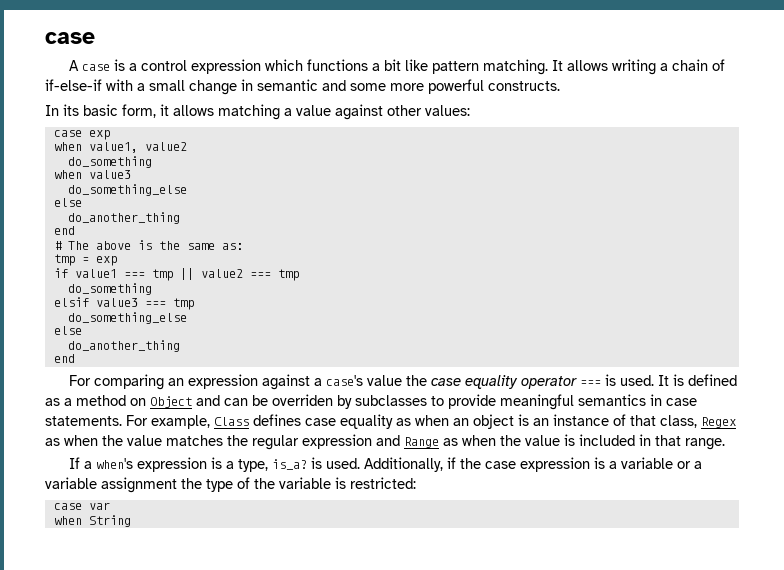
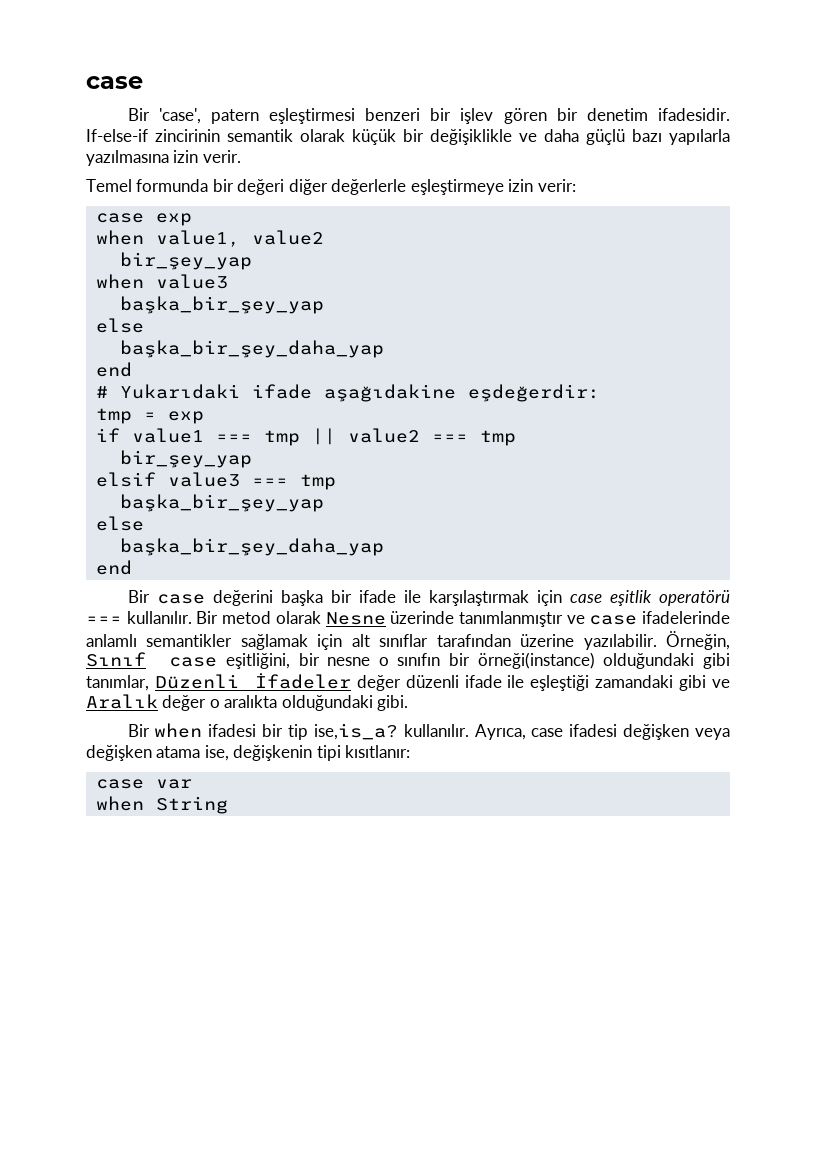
- A case is a control expression which functions a bit like pattern matching. It allows writing a chain of if-else-if with a small change in semantic and some more powerful constructs.
- In its basic form, it allows matching a value against other values:
+ Bir 'case', patern eşleştirmesi benzeri bir işlev gören bir denetim ifadesidir. If-else-if zincirinin semantik olarak küçük bir değişiklikle ve daha güçlü bazı yapılarla yazılmasına izin verir.
+ Temel formunda bir değeri diğer değerlerle eşleştirmeye izin verir:
  when value1, value2
- do_something
+ bir_şey_yap
  when value3
- do_something_else
+ başka_bir_şey_yap
  else
- do_another_thing
+ başka_bir_şey_daha_yap
- # The above is the same as:
+ # Yukarıdaki ifade aşağıdakine eşdeğerdir:
  if value1 === tmp || value2 === tmp
- do_something
+ bir_şey_yap
  elsif value3 === tmp
- do_something_else
+ başka_bir_şey_yap
  else
- do_another_thing
+ başka_bir_şey_daha_yap
  end
- For comparing an expression against a case's value the case equality operator === is used. It is defined as a method on Object and can be overriden by subclasses to provide meaningful semantics in case statements. For example, Class defines case equality as when an object is an instance of that class, Regex as when the value matches the regular expression and Range as when the value is included in that range.
- If a when's expression is a type, is_a? is used. Additionally, if the case expression is a variable or a variable assignment the type of the variable is restricted:
+ Bir case değerini başka bir ifade ile karşılaştırmak için case eşitlik operatörü === kullanılır. Bir metod olarak Nesne üzerinde tanımlanmıştır ve case ifadelerinde anlamlı semantikler sağlamak için alt sınıflar tarafından üzerine yazılabilir. Örneğin, Sınıf case eşitliğini, bir nesne o sınıfın bir örneği(instance) olduğundaki gibi tanımlar, Düzenli İfadeler değer düzenli ifade ile eşleştiği zamandaki gibi ve Aralık değer o aralıkta olduğundaki gibi.
+ Bir when ifadesi bir tip ise,is_a? kullanılır. Ayrıca, case ifadesi değişken veya değişken atama ise, değişkenin tipi kısıtlanır:

